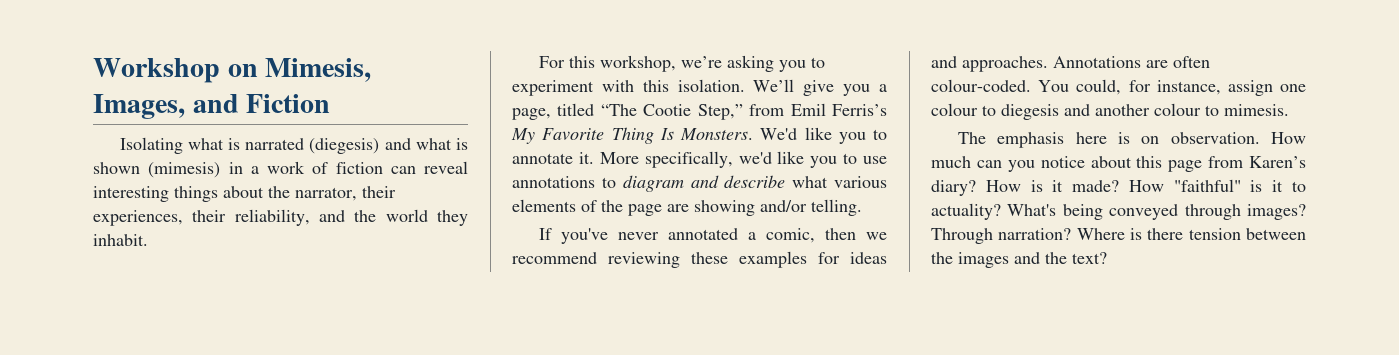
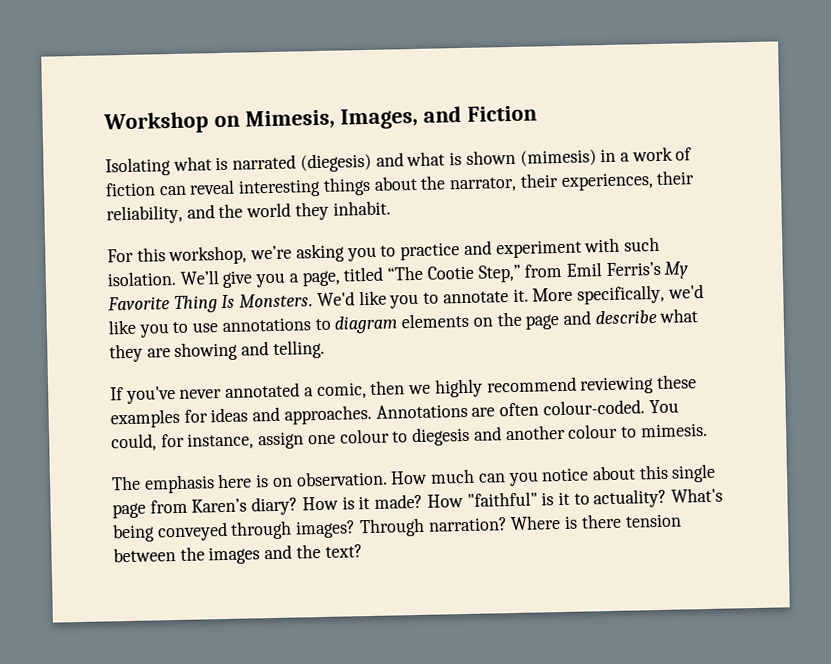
- For this workshop, we’re asking you to experiment with this isolation.
+ For this workshop, we’re asking you to practice and experiment with such isolation.
- More specifically, we'd like you to use annotations to diagram and describe what various elements of the page are showing and/or telling.
+ More specifically, we'd like you to use annotations to diagram elements on the page and describe what they are showing and telling.
- If you've never annotated a comic, then we recommend reviewing these examples for ideas and approaches.
+ If you've never annotated a comic, then we highly recommend reviewing these examples for ideas and approaches.
- How much can you notice about this page from Karen’s diary?
+ How much can you notice about this single page from Karen’s diary?

